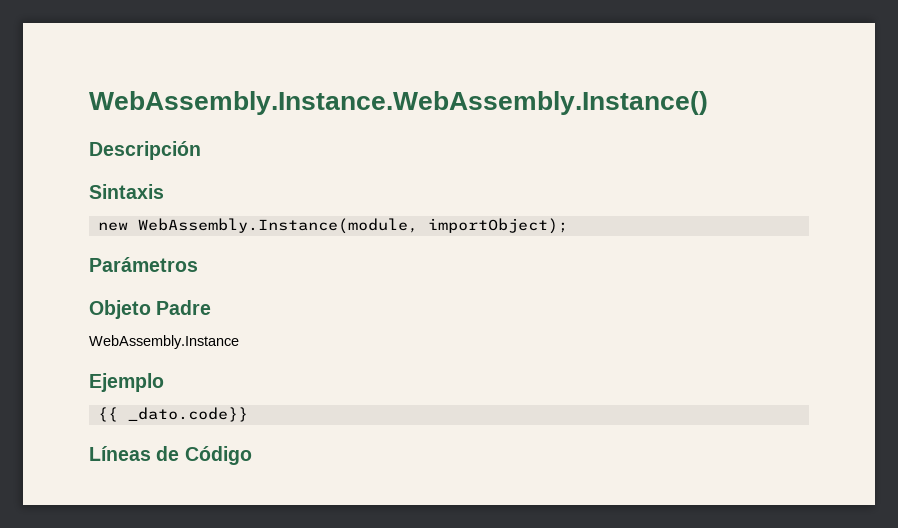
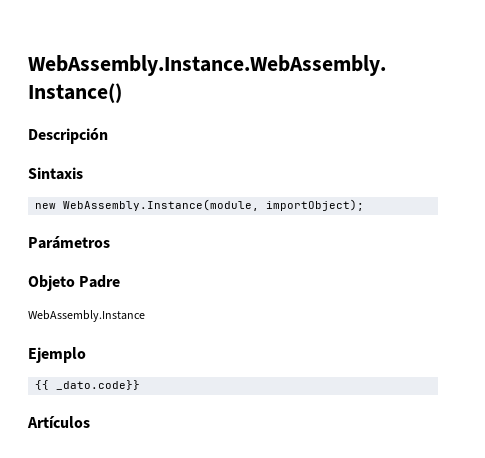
- Líneas de Código
+ Artículos

